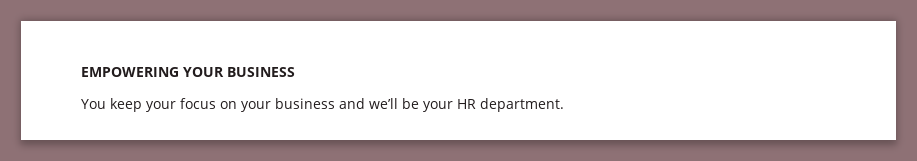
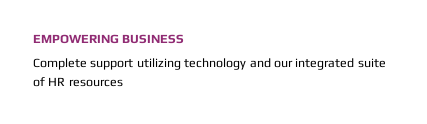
- EMPOWERING YOUR BUSINESS
+ EMPOWERING BUSINESS
- You keep your focus on your business and we’ll be your HR department.
+ Complete support utilizing technology and our integrated suite of HR resources

